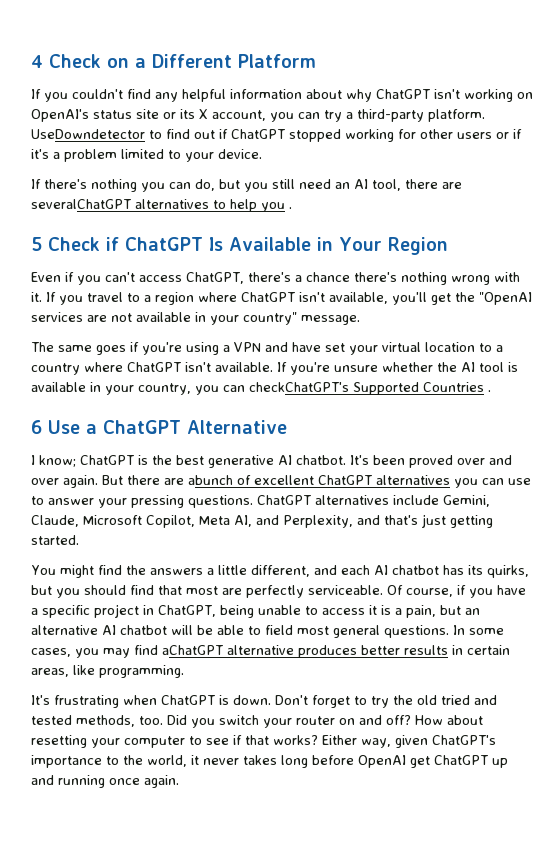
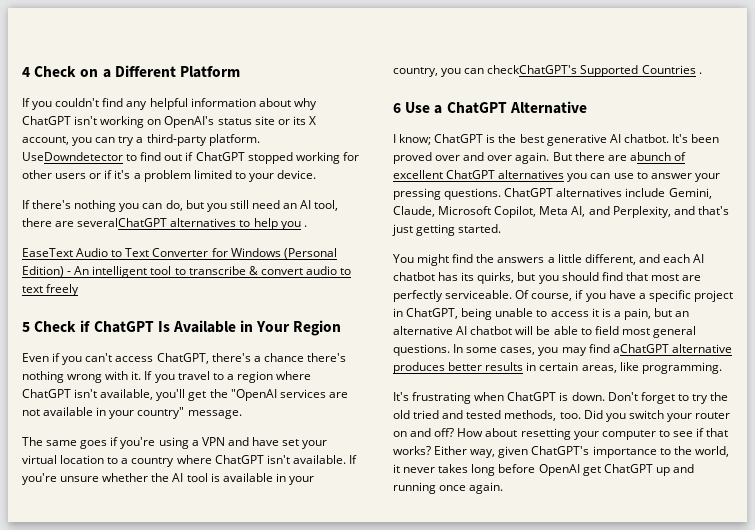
+ EaseText Audio to Text Converter for Windows (Personal Edition) - An intelligent tool to transcribe & convert audio to text freely

